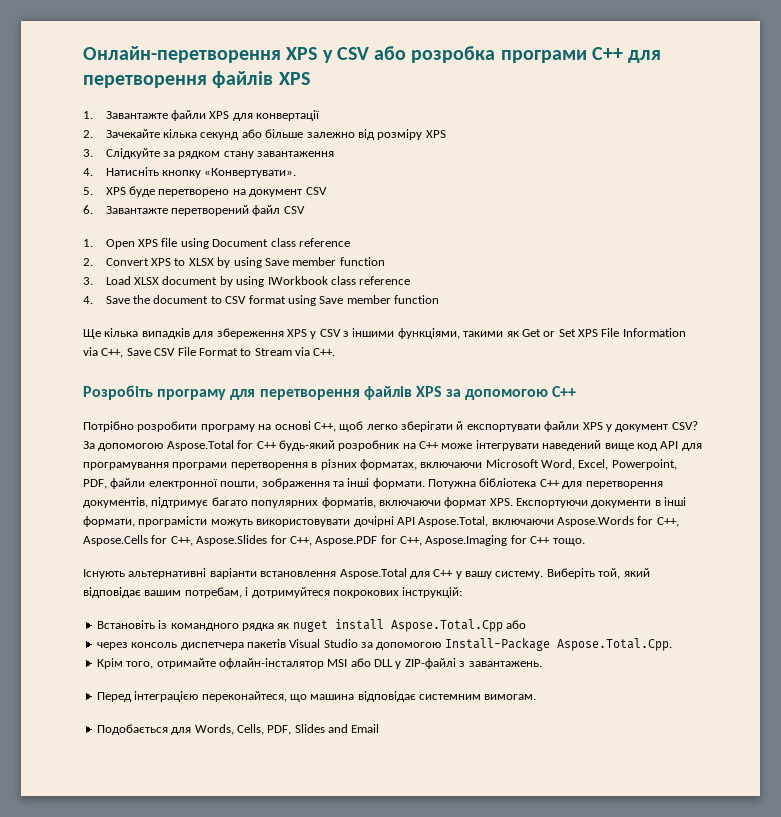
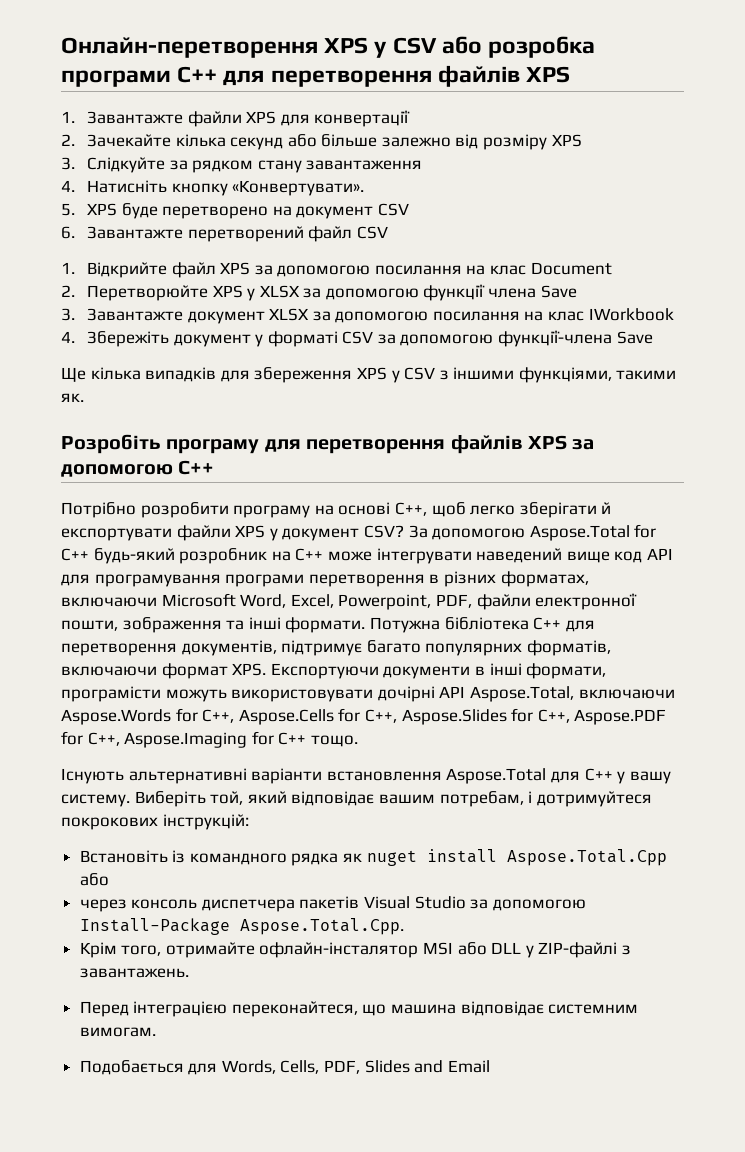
- 1. Open XPS file using Document class reference
- 2. Convert XPS to XLSX by using Save member function
- 3. Load XLSX document by using IWorkbook class reference
- 4. Save the document to CSV format using Save member function
+ 1. Відкрийте файл XPS за допомогою посилання на клас Document
+ 2. Перетворюйте XPS у XLSX за допомогою функції члена Save
+ 3. Завантажте документ XLSX за допомогою посилання на клас IWorkbook
+ 4. Збережіть документ у форматі CSV за допомогою функції-члена Save
- Ще кілька випадків для збереження XPS у CSV з іншими функціями, такими як Get or Set XPS File Information via C++, Save CSV File Format to Stream via C++.
+ Ще кілька випадків для збереження XPS у CSV з іншими функціями, такими як.

